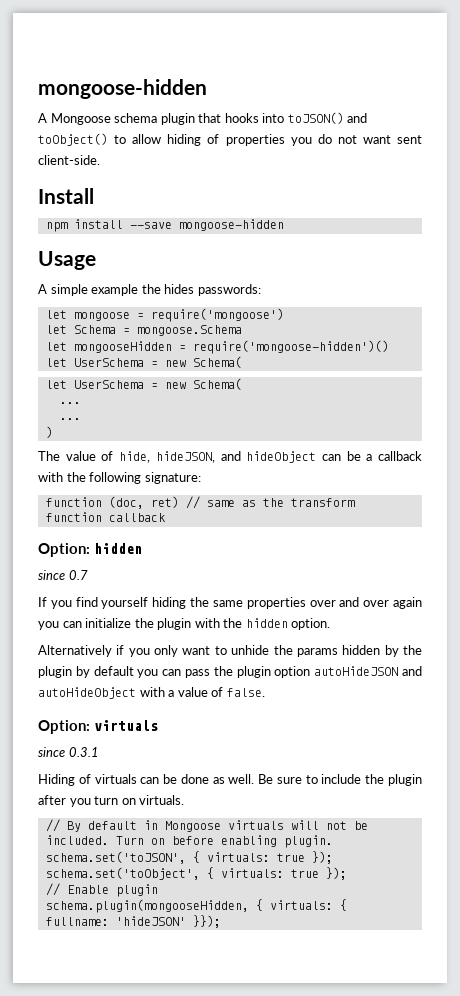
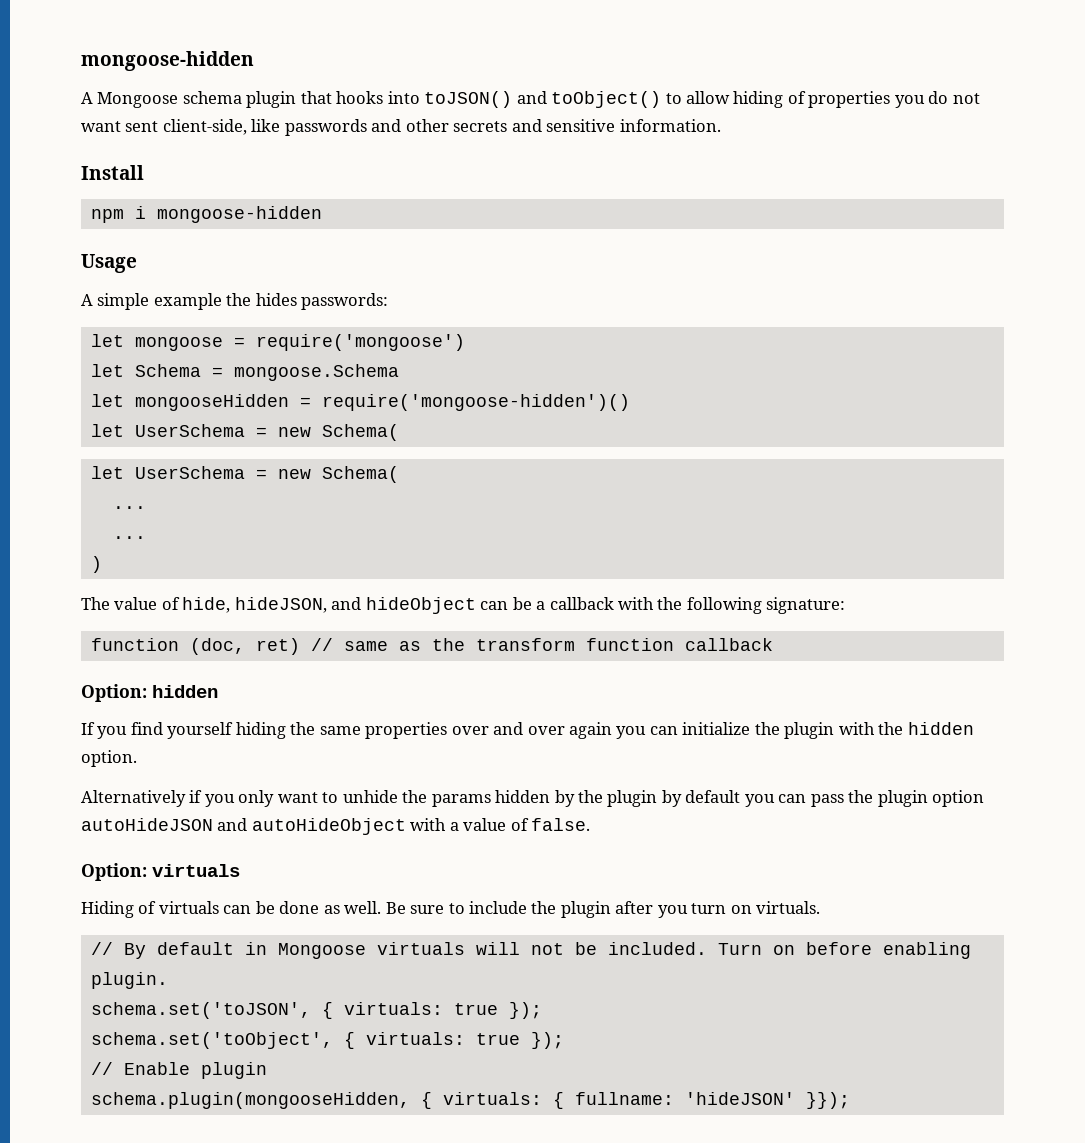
- A Mongoose schema plugin that hooks into toJSON() and toObject() to allow hiding of properties you do not want sent client-side.
+ A Mongoose schema plugin that hooks into toJSON() and toObject() to allow hiding of properties you do not want sent client-side, like passwords and other secrets and sensitive information.
- npm install --save mongoose-hidden
+ npm i mongoose-hidden
- since 0.7
- since 0.3.1

